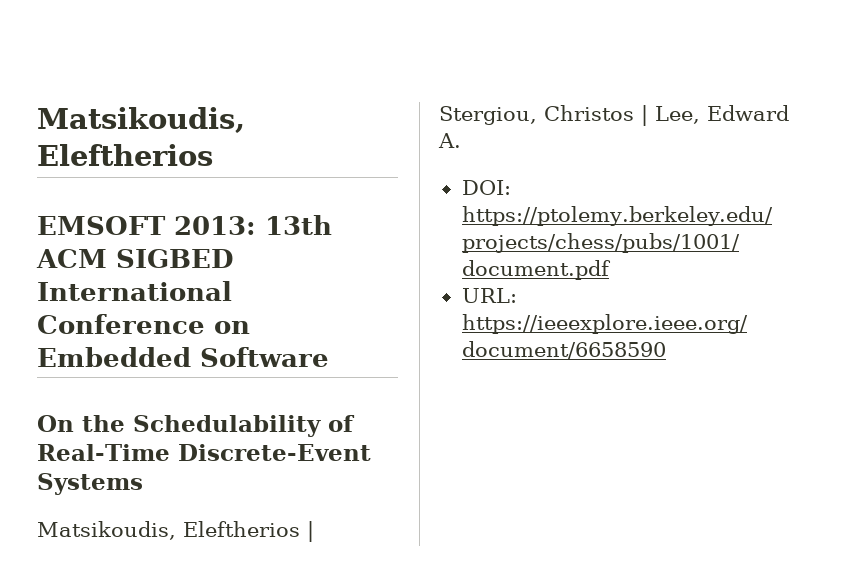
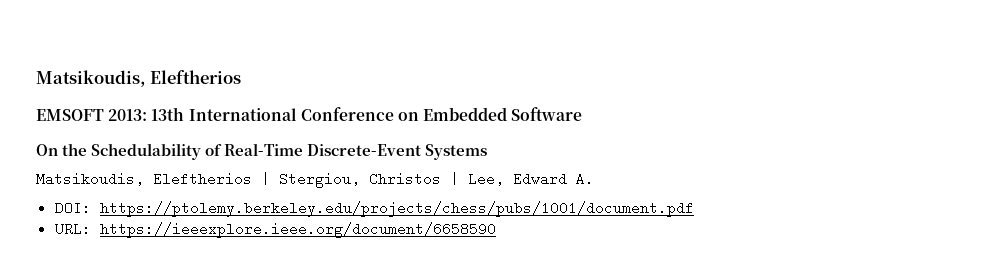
- EMSOFT 2013: 13th ACM SIGBED International Conference on Embedded Software
+ EMSOFT 2013: 13th International Conference on Embedded Software

